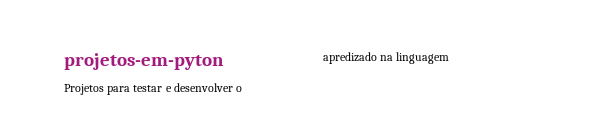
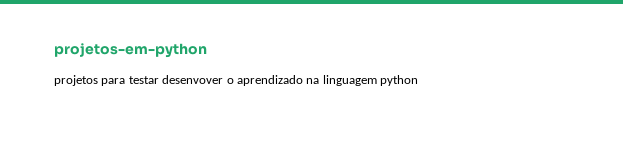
- projetos-em-pyton
- Projetos para testar e desenvolver o apredizado na linguagem
+ projetos-em-python
+ projetos para testar desenvover o aprendizado na linguagem python

